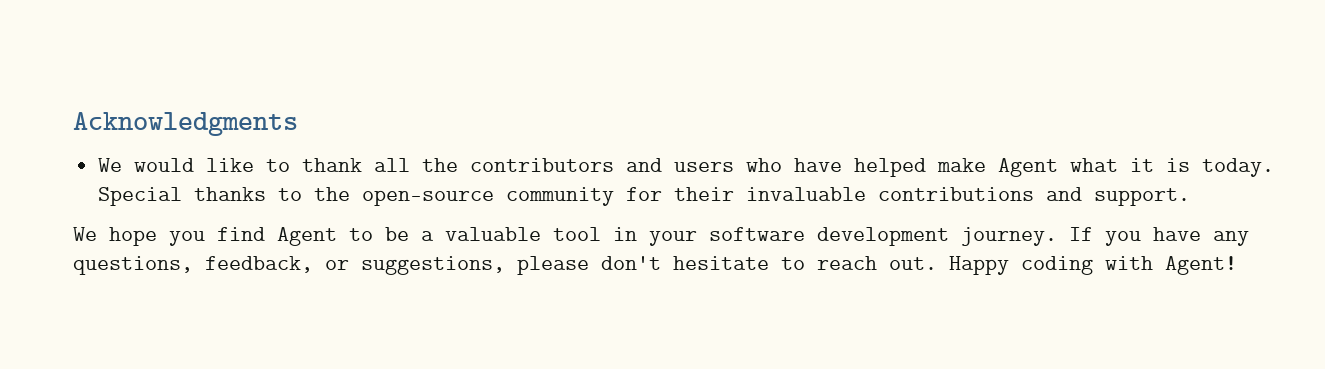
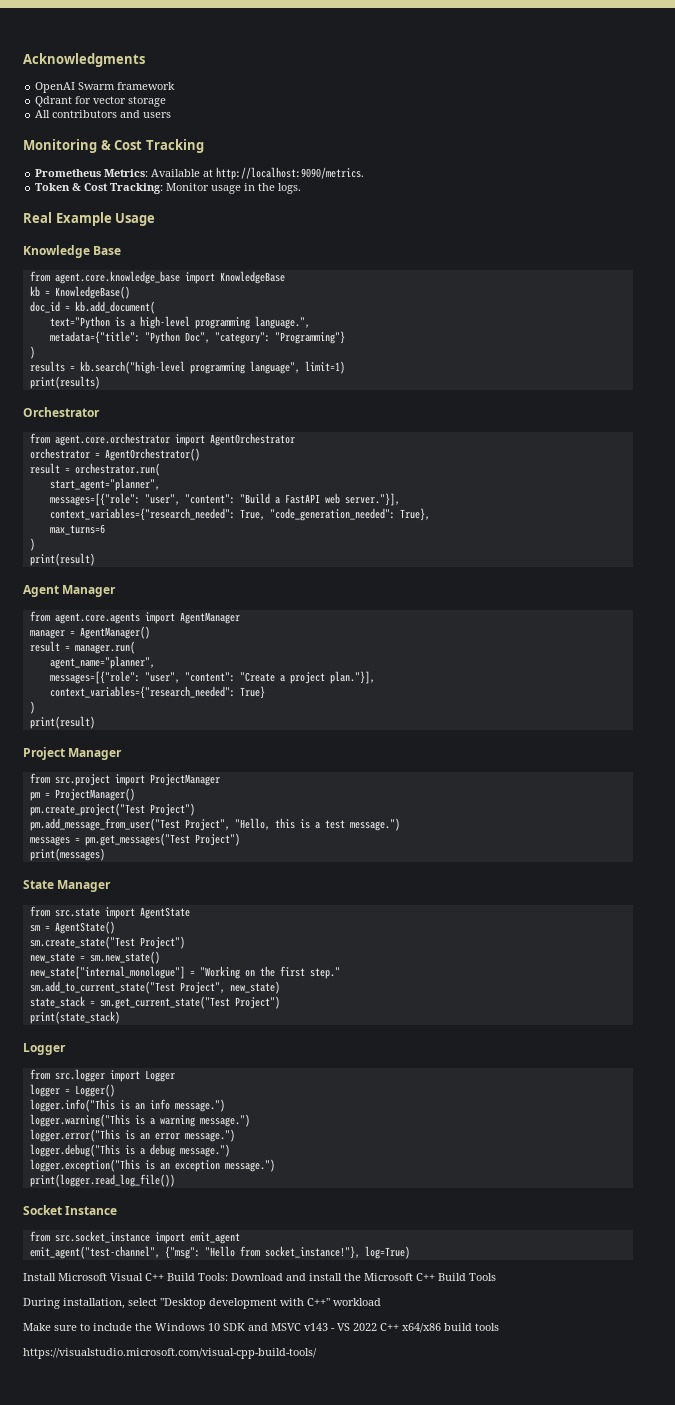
- We would like to thank all the contributors and users who have helped make Agent what it is today. Special thanks to the open-source community for their invaluable contributions and support.
- We hope you find Agent to be a valuable tool in your software development journey. If you have any questions, feedback, or suggestions, please don't hesitate to reach out. Happy coding with Agent!
+ OpenAI Swarm framework
+ Qdrant for vector storage
+ All contributors and users
+ Monitoring & Cost Tracking
+ Prometheus Metrics: Available at http://localhost:9090/metrics.
+ Token & Cost Tracking: Monitor usage in the logs.
+ Real Example Usage
+ Knowledge Base
+ from agent.core.knowledge_base import KnowledgeBase
+ kb = KnowledgeBase()
+ doc_id = kb.add_document(
+ text="Python is a high-level programming language.",
+ metadata={"title": "Python Doc", "category": "Programming"}
+ )
+ results = kb.search("high-level programming language", limit=1)
+ print(results)
+ Orchestrator
+ from agent.core.orchestrator import AgentOrchestrator
+ orchestrator = AgentOrchestrator()
+ result = orchestrator.run(
+ start_agent="planner",
+ messages=[{"role": "user", "content": "Build a FastAPI web server."}],
+ context_variables={"research_needed": True, "code_generation_needed": True},
+ max_turns=6
+ )
+ print(result)
+ Agent Manager
+ from agent.core.agents import AgentManager
+ manager = AgentManager()
+ result = manager.run(
+ agent_name="planner",
+ messages=[{"role": "user", "content": "Create a project plan."}],
+ context_variables={"research_needed": True}
+ )
+ print(result)
+ Project Manager
+ from src.project import ProjectManager
+ pm = ProjectManager()
+ pm.create_project("Test Project")
+ pm.add_message_from_user("Test Project", "Hello, this is a test message.")
+ messages = pm.get_messages("Test Project")
+ print(messages)
+ State Manager
+ from src.state import AgentState
+ sm = AgentState()
+ sm.create_state("Test Project")
+ new_state = sm.new_state()
+ new_state["internal_monologue"] = "Working on the first step."
+ sm.add_to_current_state("Test Project", new_state)
+ state_stack = sm.get_current_state("Test Project")
+ print(state_stack)
+ Logger
+ from src.logger import Logger
+ logger = Logger()
+ logger.info("This is an info message.")
+ logger.warning("This is a warning message.")
+ logger.error("This is an error message.")
+ logger.debug("This is a debug message.")
+ logger.exception("This is an exception message.")
+ print(logger.read_log_file())
+ Socket Instance
+ from src.socket_instance import emit_agent
+ emit_agent("test-channel", {"msg": "Hello from socket_instance!"}, log=True)
+ Install Microsoft Visual C++ Build Tools: Download and install the Microsoft C++ Build Tools
+ During installation, select "Desktop development with C++" workload
+ Make sure to include the Windows 10 SDK and MSVC v143 - VS 2022 C++ x64/x86 build tools
+ https://visualstudio.microsoft.com/visual-cpp-build-tools/

